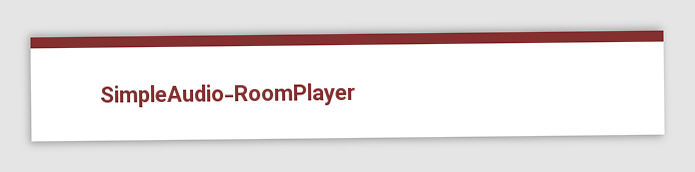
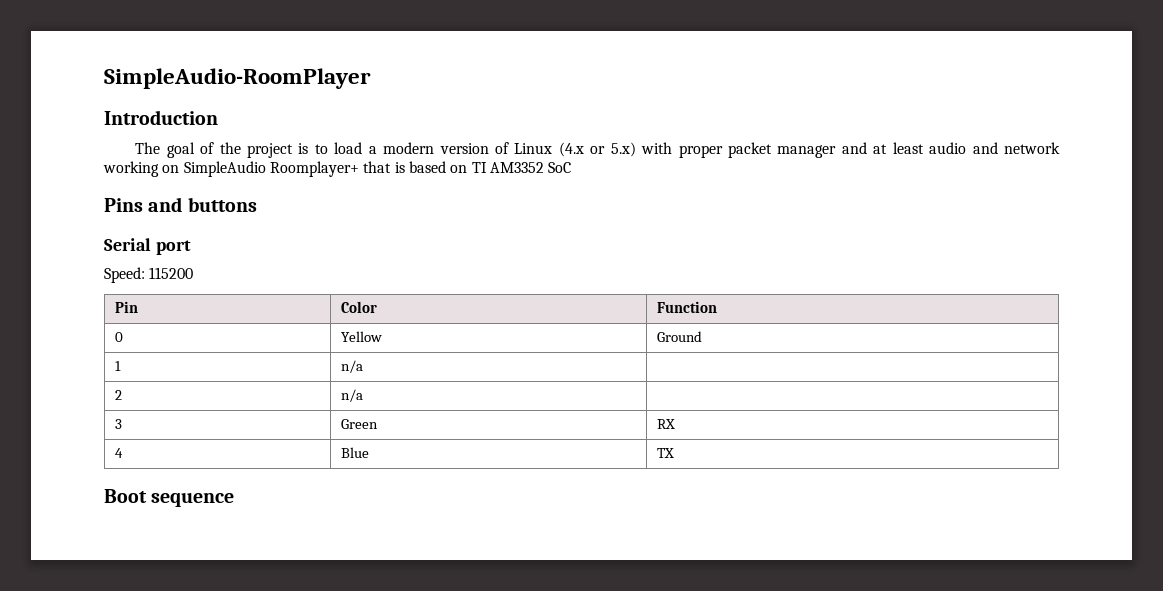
+ Introduction
+ The goal of the project is to load a modern version of Linux (4.x or 5.x) with proper packet manager and at least audio and network working on SimpleAudio Roomplayer+ that is based on TI AM3352 SoC
+ Pins and buttons
+ Serial port
+ Speed: 115200
+ Pin | Color | Function
+ 0 | Yellow | Ground
+ 1 | n/a |
+ 2 | n/a |
+ 3 | Green | RX
+ 4 | Blue | TX
+ Boot sequence

